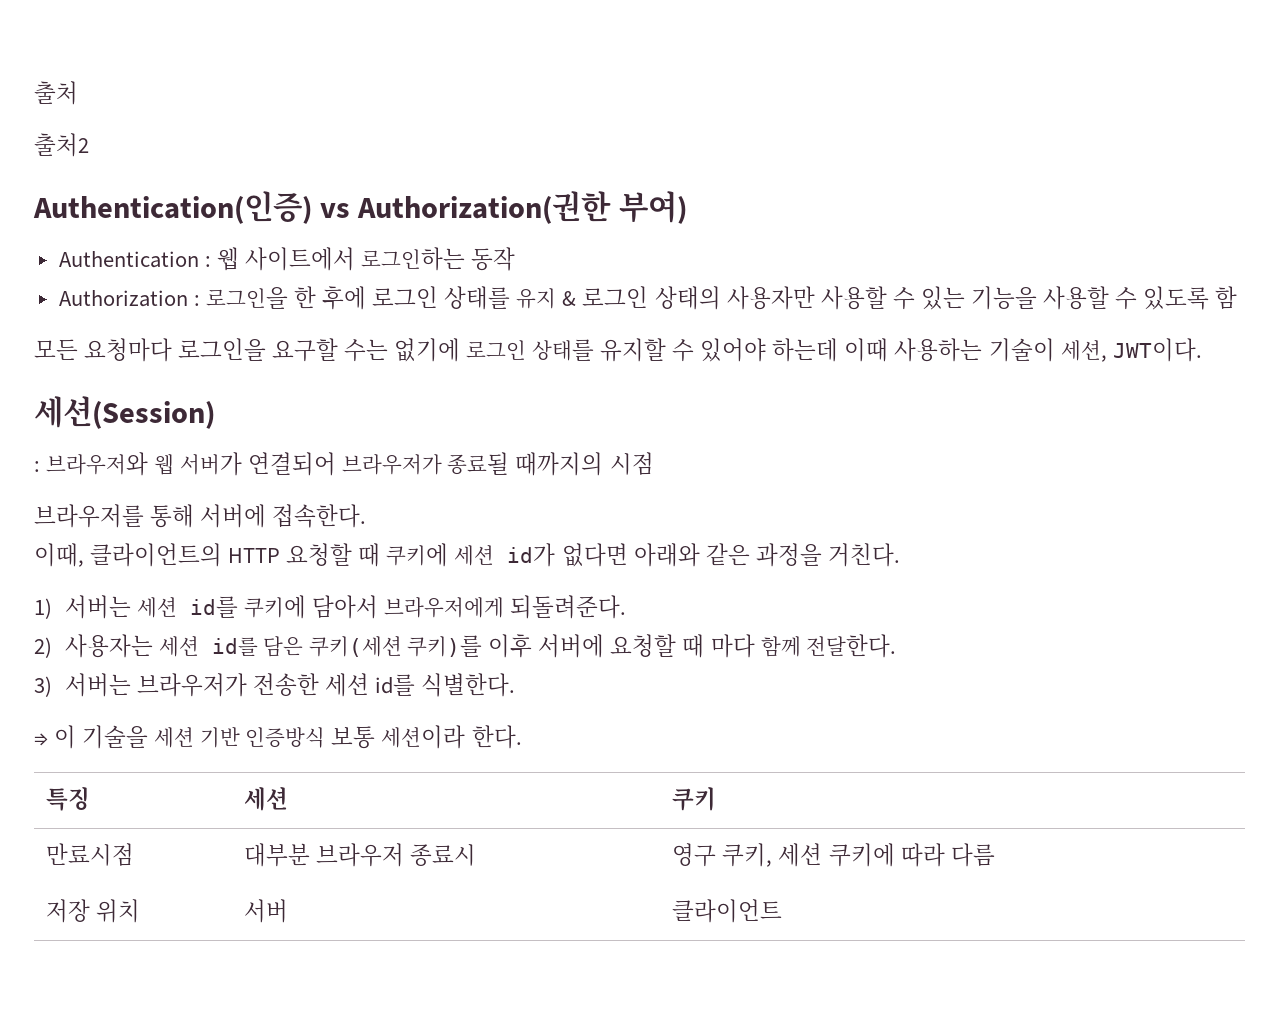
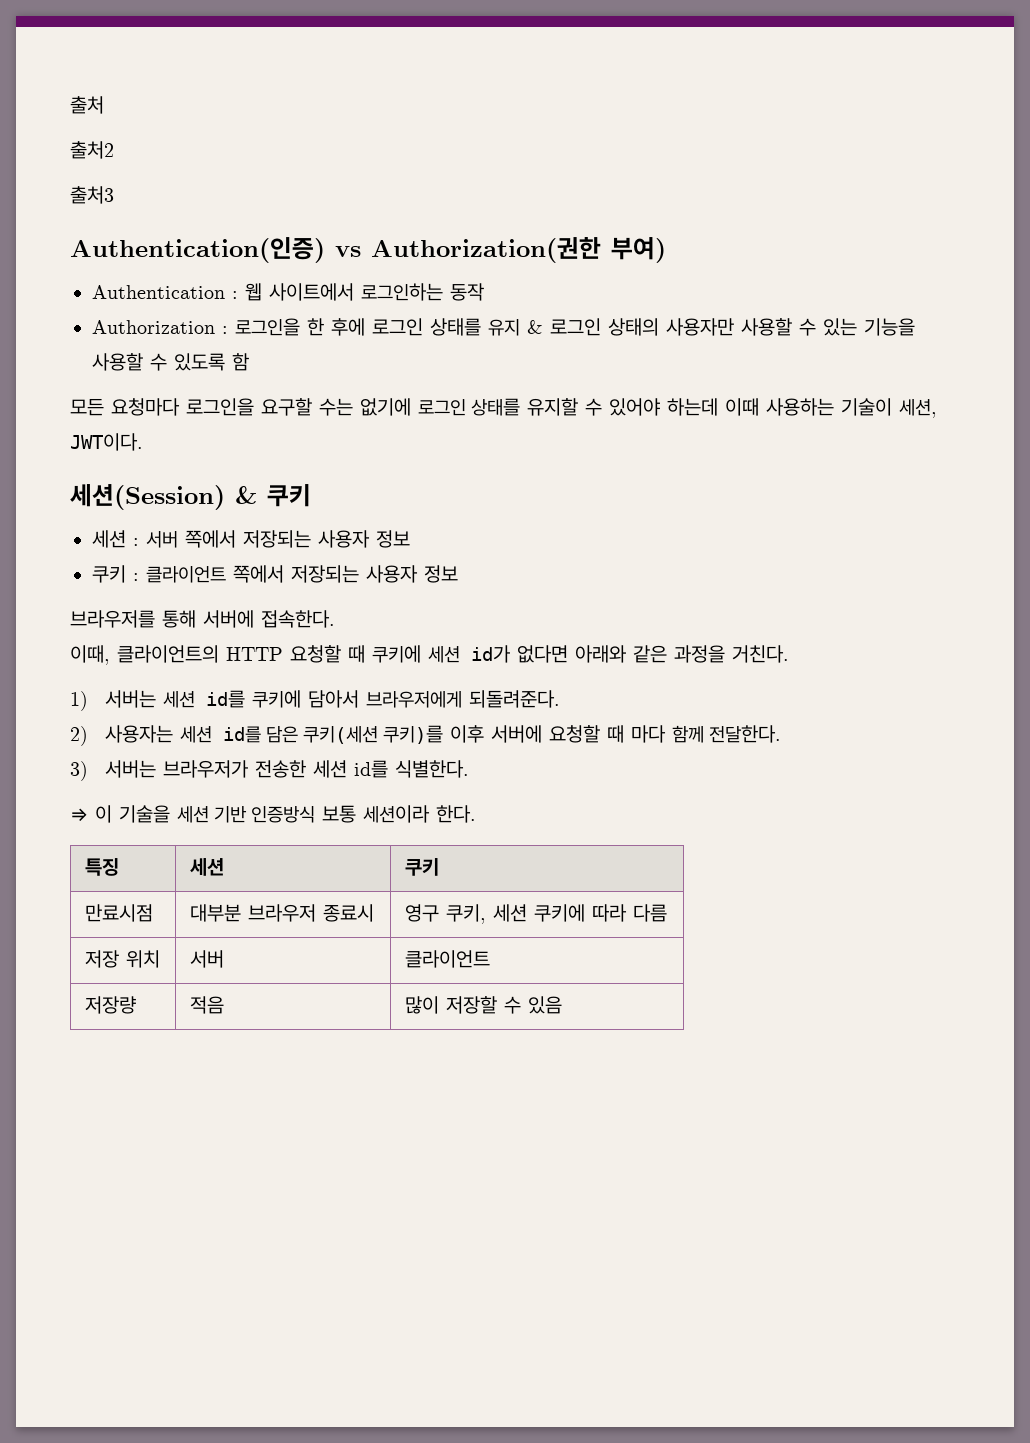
+ 출처3
- 세션(Session)
- : 브라우저와 웹 서버가 연결되어 브라우저가 종료될 때까지의 시점
+ 세션(Session) & 쿠키
+ 세션 : 서버 쪽에서 저장되는 사용자 정보
+ 쿠키 : 클라이언트 쪽에서 저장되는 사용자 정보
+ 저장량 | 적음 | 많이 저장할 수 있음

